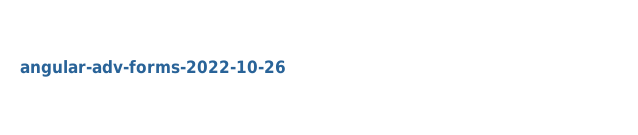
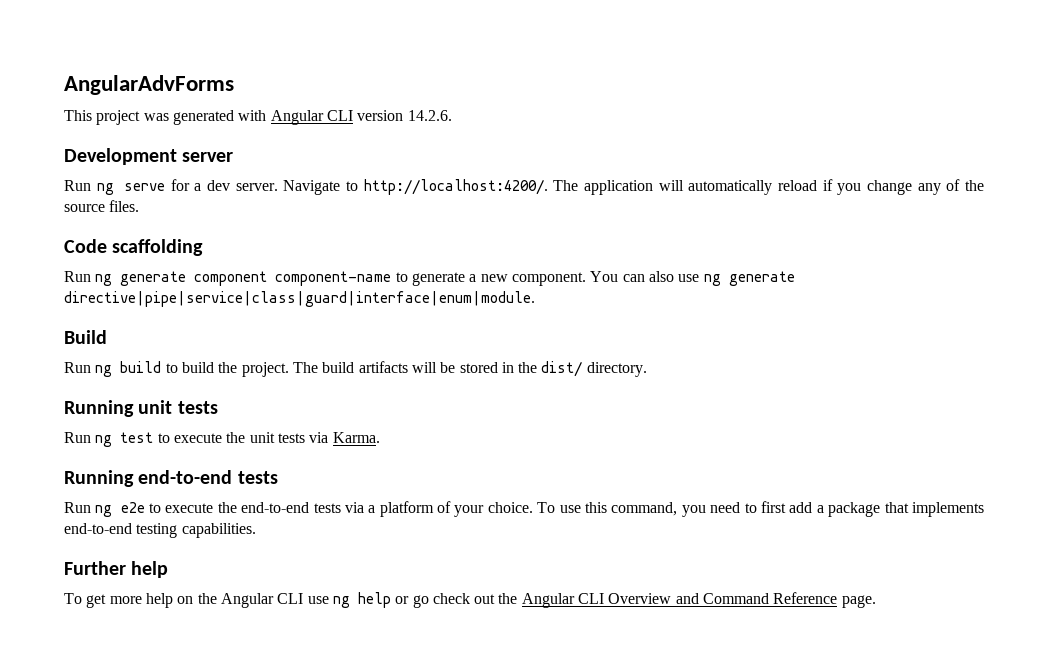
- angular-adv-forms-2022-10-26
+ AngularAdvForms
+ This project was generated with Angular CLI version 14.2.6.
+ Development server
+ Run ng serve for a dev server. Navigate to http://localhost:4200/. The application will automatically reload if you change any of the source files.
+ Code scaffolding
+ Run ng generate component component-name to generate a new component. You can also use ng generate directive|pipe|service|class|guard|interface|enum|module.
+ Build
+ Run ng build to build the project. The build artifacts will be stored in the dist/ directory.
+ Running unit tests
+ Run ng test to execute the unit tests via Karma.
+ Running end-to-end tests
+ Run ng e2e to execute the end-to-end tests via a platform of your choice. To use this command, you need to first add a package that implements end-to-end testing capabilities.
+ Further help
+ To get more help on the Angular CLI use ng help or go check out the Angular CLI Overview and Command Reference page.

